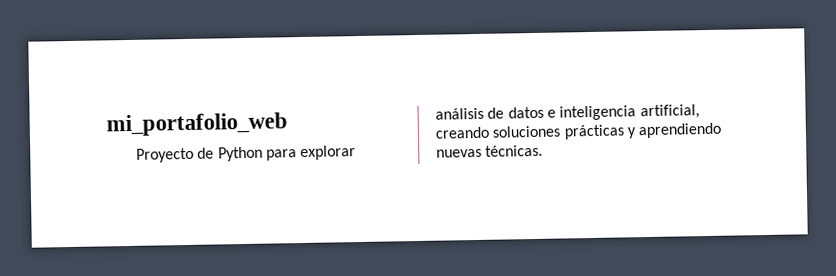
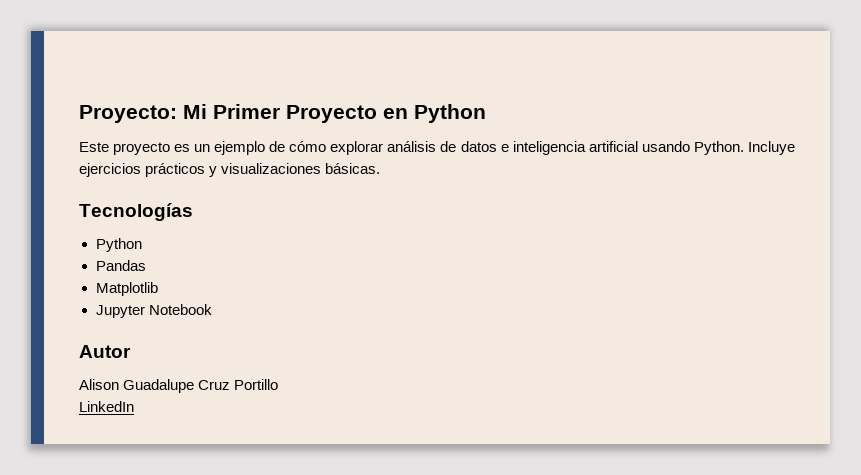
- mi_portafolio_web
- Proyecto de Python para explorar análisis de datos e inteligencia artificial, creando soluciones prácticas y aprendiendo nuevas técnicas.
+ Proyecto: Mi Primer Proyecto en Python
+ Este proyecto es un ejemplo de cómo explorar análisis de datos e inteligencia artificial usando Python. Incluye ejercicios prácticos y visualizaciones básicas.
+ Tecnologías
+ Python
+ Pandas
+ Matplotlib
+ Jupyter Notebook
+ Autor
+ Alison Guadalupe Cruz Portillo
+ LinkedIn

